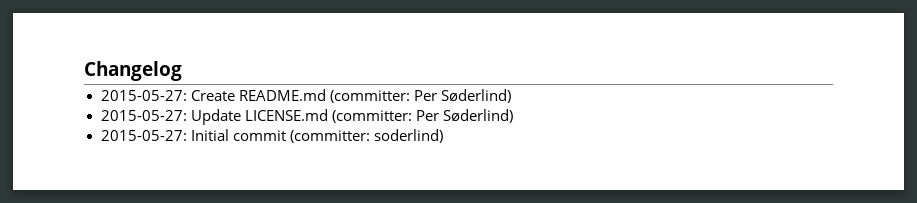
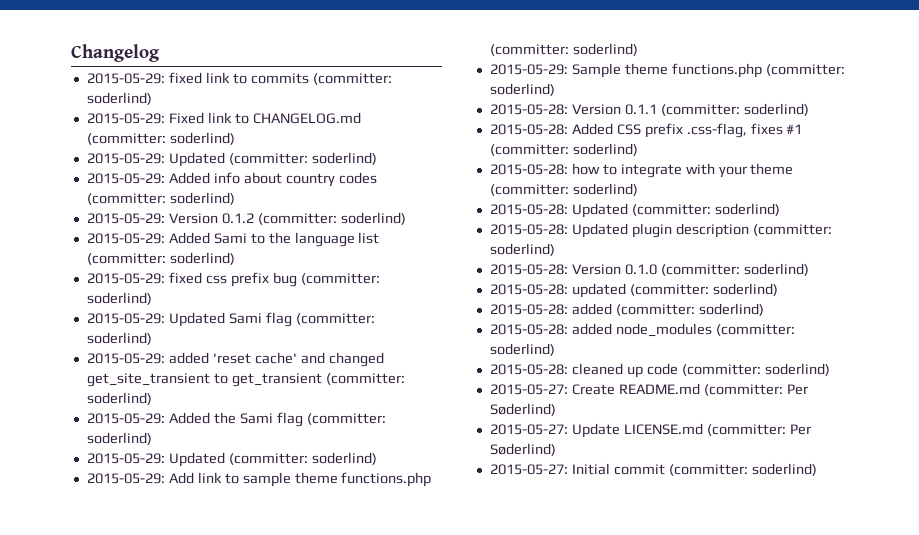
+ 2015-05-29: fixed link to commits (committer: soderlind)
+ 2015-05-29: Fixed link to CHANGELOG.md (committer: soderlind)
+ 2015-05-29: Updated (committer: soderlind)
+ 2015-05-29: Added info about country codes (committer: soderlind)
+ 2015-05-29: Version 0.1.2 (committer: soderlind)
+ 2015-05-29: Added Sami to the language list (committer: soderlind)
+ 2015-05-29: fixed css prefix bug (committer: soderlind)
+ 2015-05-29: Updated Sami flag (committer: soderlind)
+ 2015-05-29: added 'reset cache' and changed get_site_transient to get_transient (committer: soderlind)
+ 2015-05-29: Added the Sami flag (committer: soderlind)
+ 2015-05-29: Updated (committer: soderlind)
+ 2015-05-29: Add link to sample theme functions.php (committer: soderlind)
+ 2015-05-29: Sample theme functions.php (committer: soderlind)
+ 2015-05-28: Version 0.1.1 (committer: soderlind)
+ 2015-05-28: Added CSS prefix .css-flag, fixes #1 (committer: soderlind)
+ 2015-05-28: how to integrate with your theme (committer: soderlind)
+ 2015-05-28: Updated (committer: soderlind)
+ 2015-05-28: Updated plugin description (committer: soderlind)
+ 2015-05-28: Version 0.1.0 (committer: soderlind)
+ 2015-05-28: updated (committer: soderlind)
+ 2015-05-28: added (committer: soderlind)
+ 2015-05-28: added node_modules (committer: soderlind)
+ 2015-05-28: cleaned up code (committer: soderlind)

